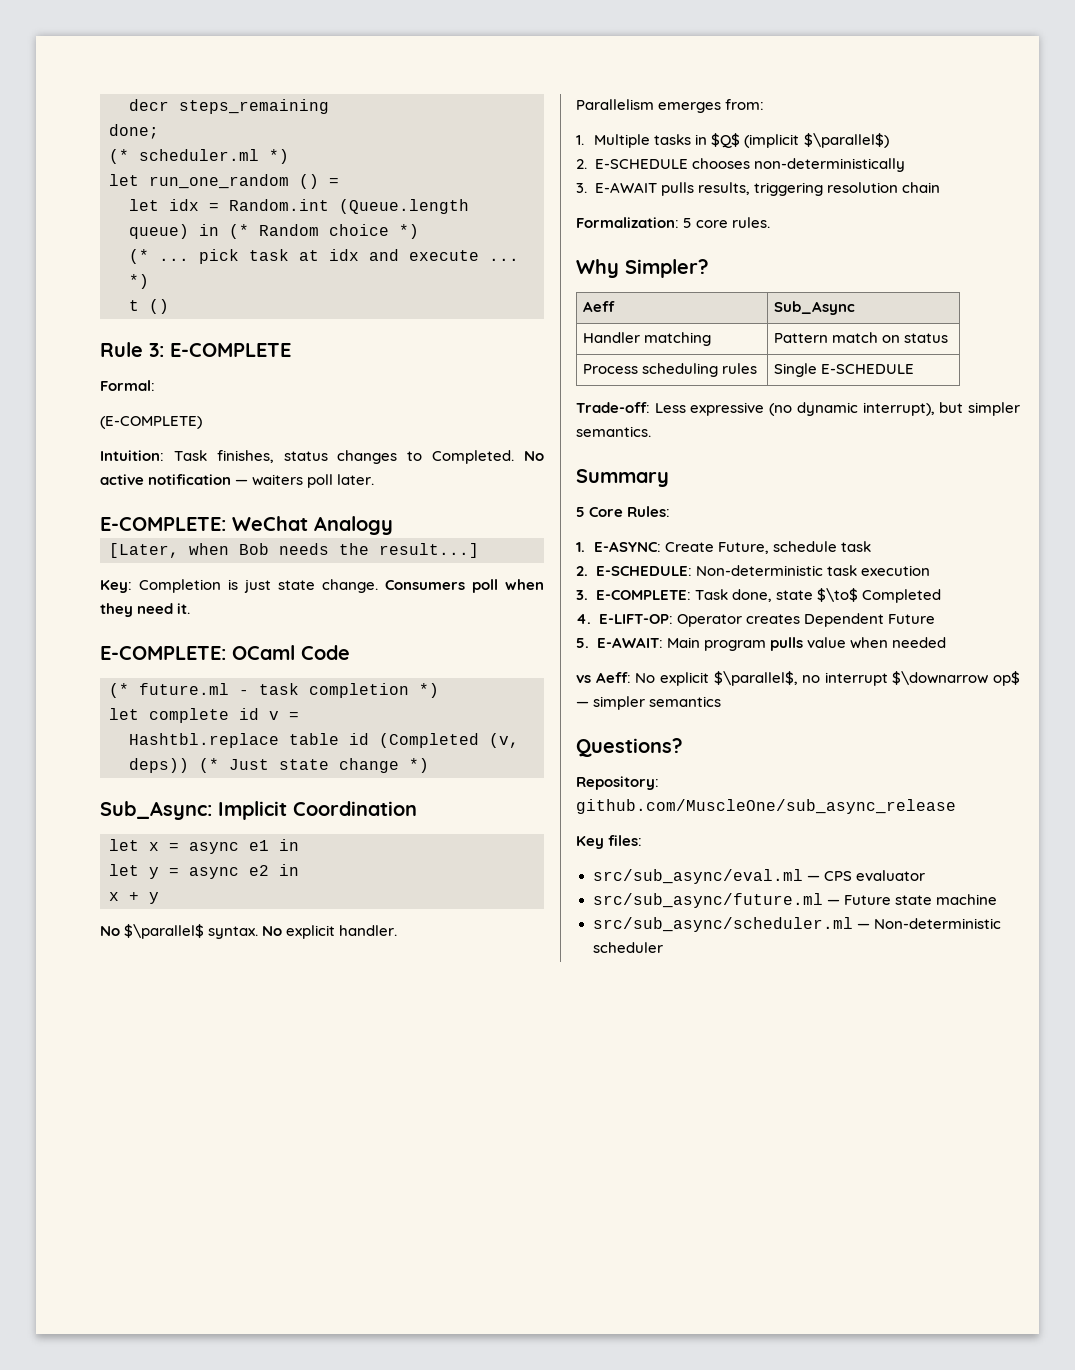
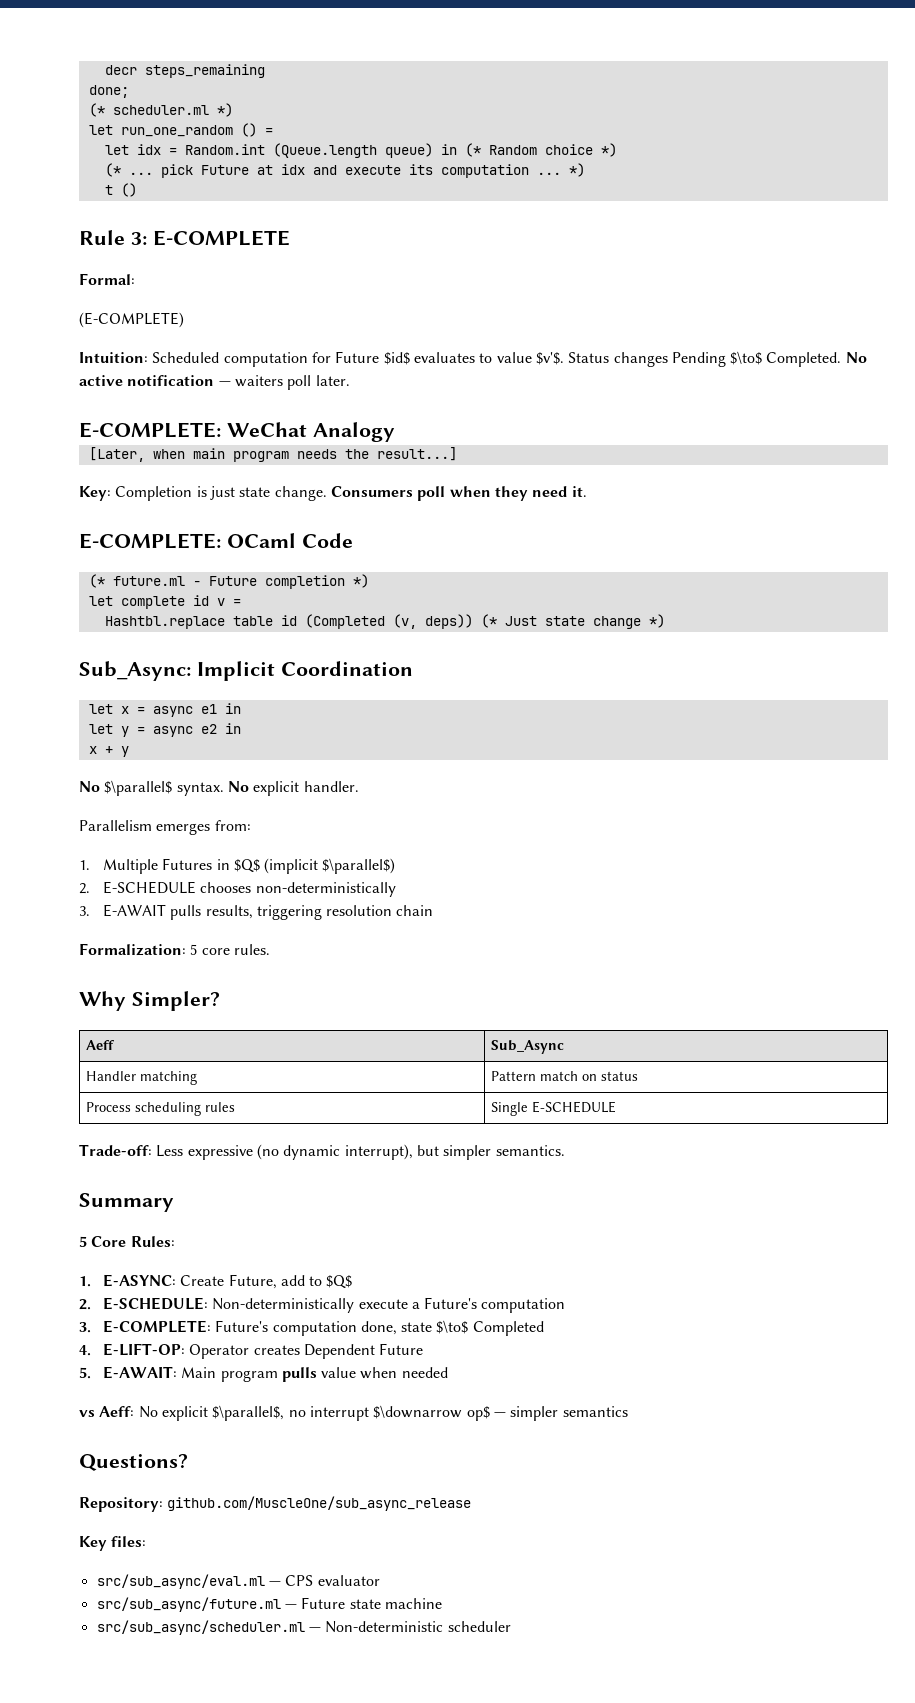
- (* ... pick task at idx and execute ...
+ (* ... pick Future at idx and execute its computation ...
- Intuition: Task finishes, status changes to Completed.
+ Intuition: Scheduled computation for Future $id$ evaluates to value $v'$. Status changes Pending $\to$ Completed.
- [Later, when Bob needs the result...]
+ [Later, when main program needs the result...]
- (* future.ml - task completion *)
+ (* future.ml - Future completion *)
- 1. Multiple tasks in $Q$ (implicit $\parallel$)
+ 1. Multiple Futures in $Q$ (implicit $\parallel$)
- 1. E-ASYNC: Create Future, schedule task
+ 1. E-ASYNC: Create Future, add to $Q$
- 2. E-SCHEDULE: Non-deterministic task execution
+ 2. E-SCHEDULE: Non-deterministically execute a Future's computation
- 3. E-COMPLETE: Task done, state $\to$ Completed
+ 3. E-COMPLETE: Future's computation done, state $\to$ Completed

